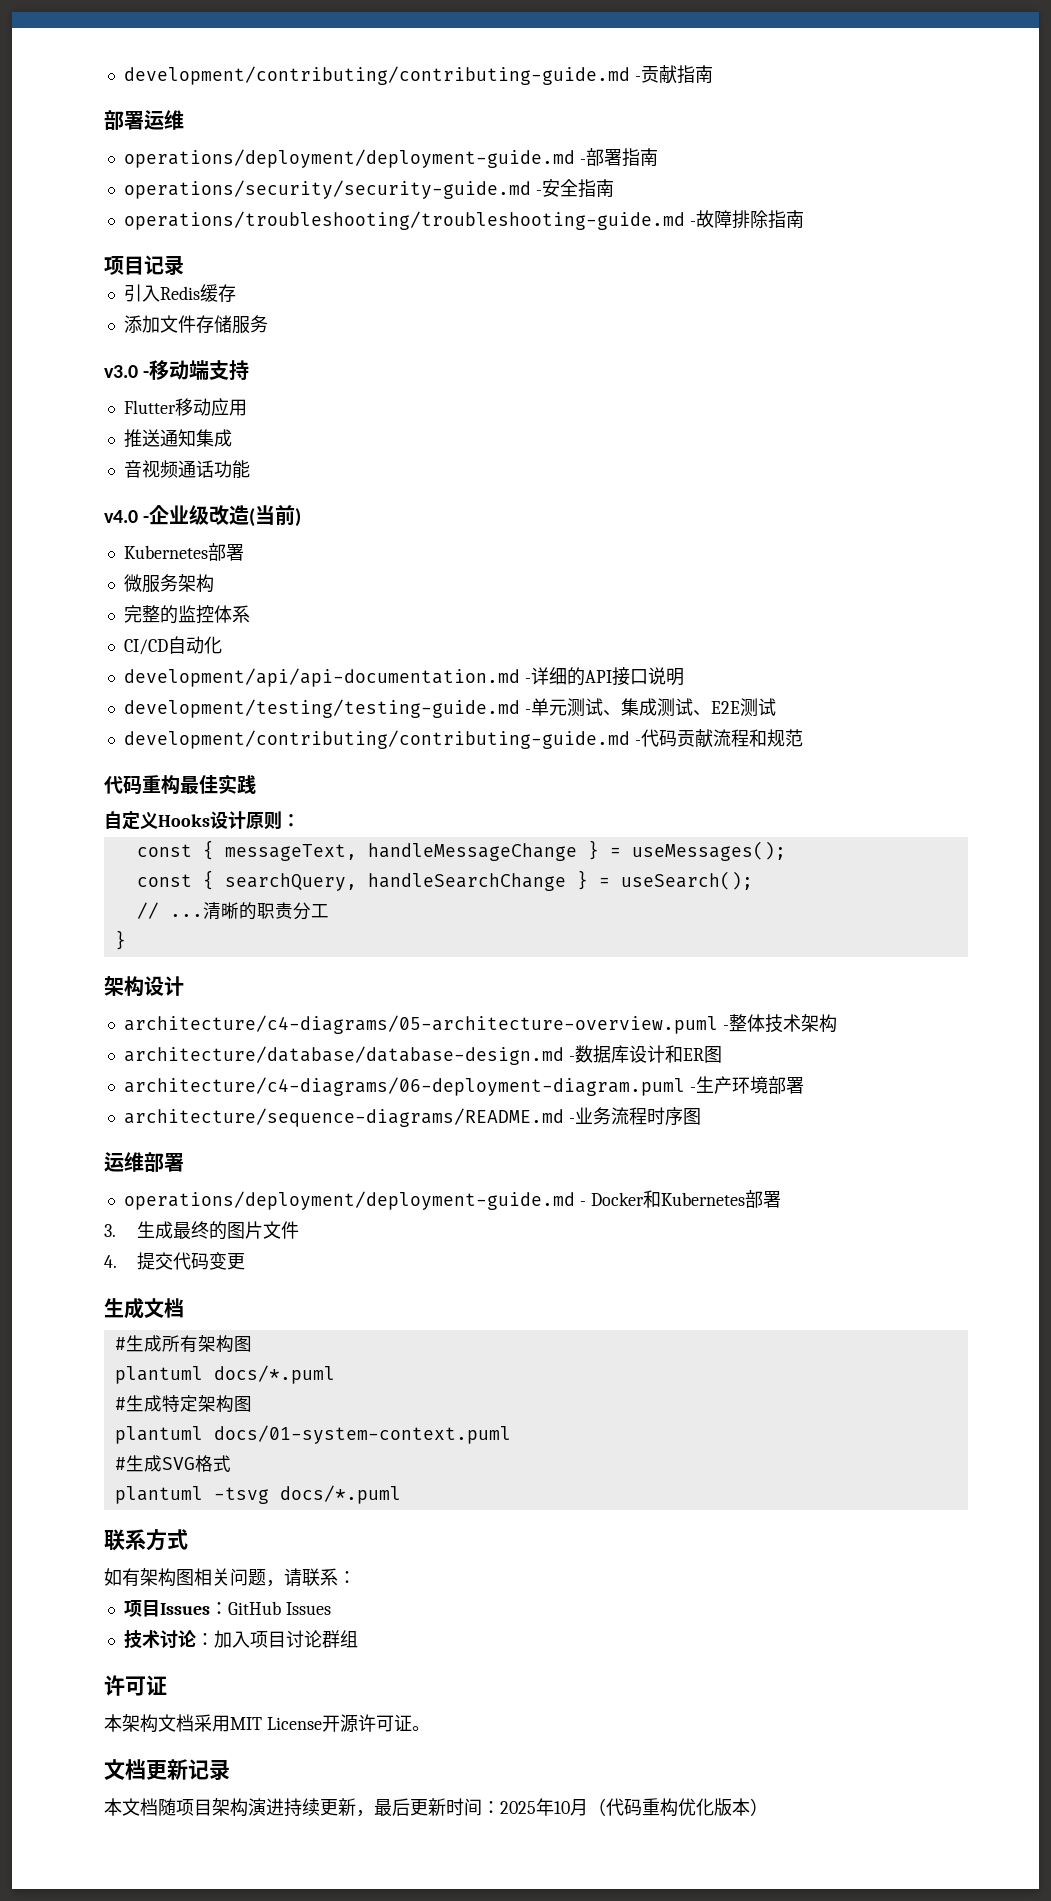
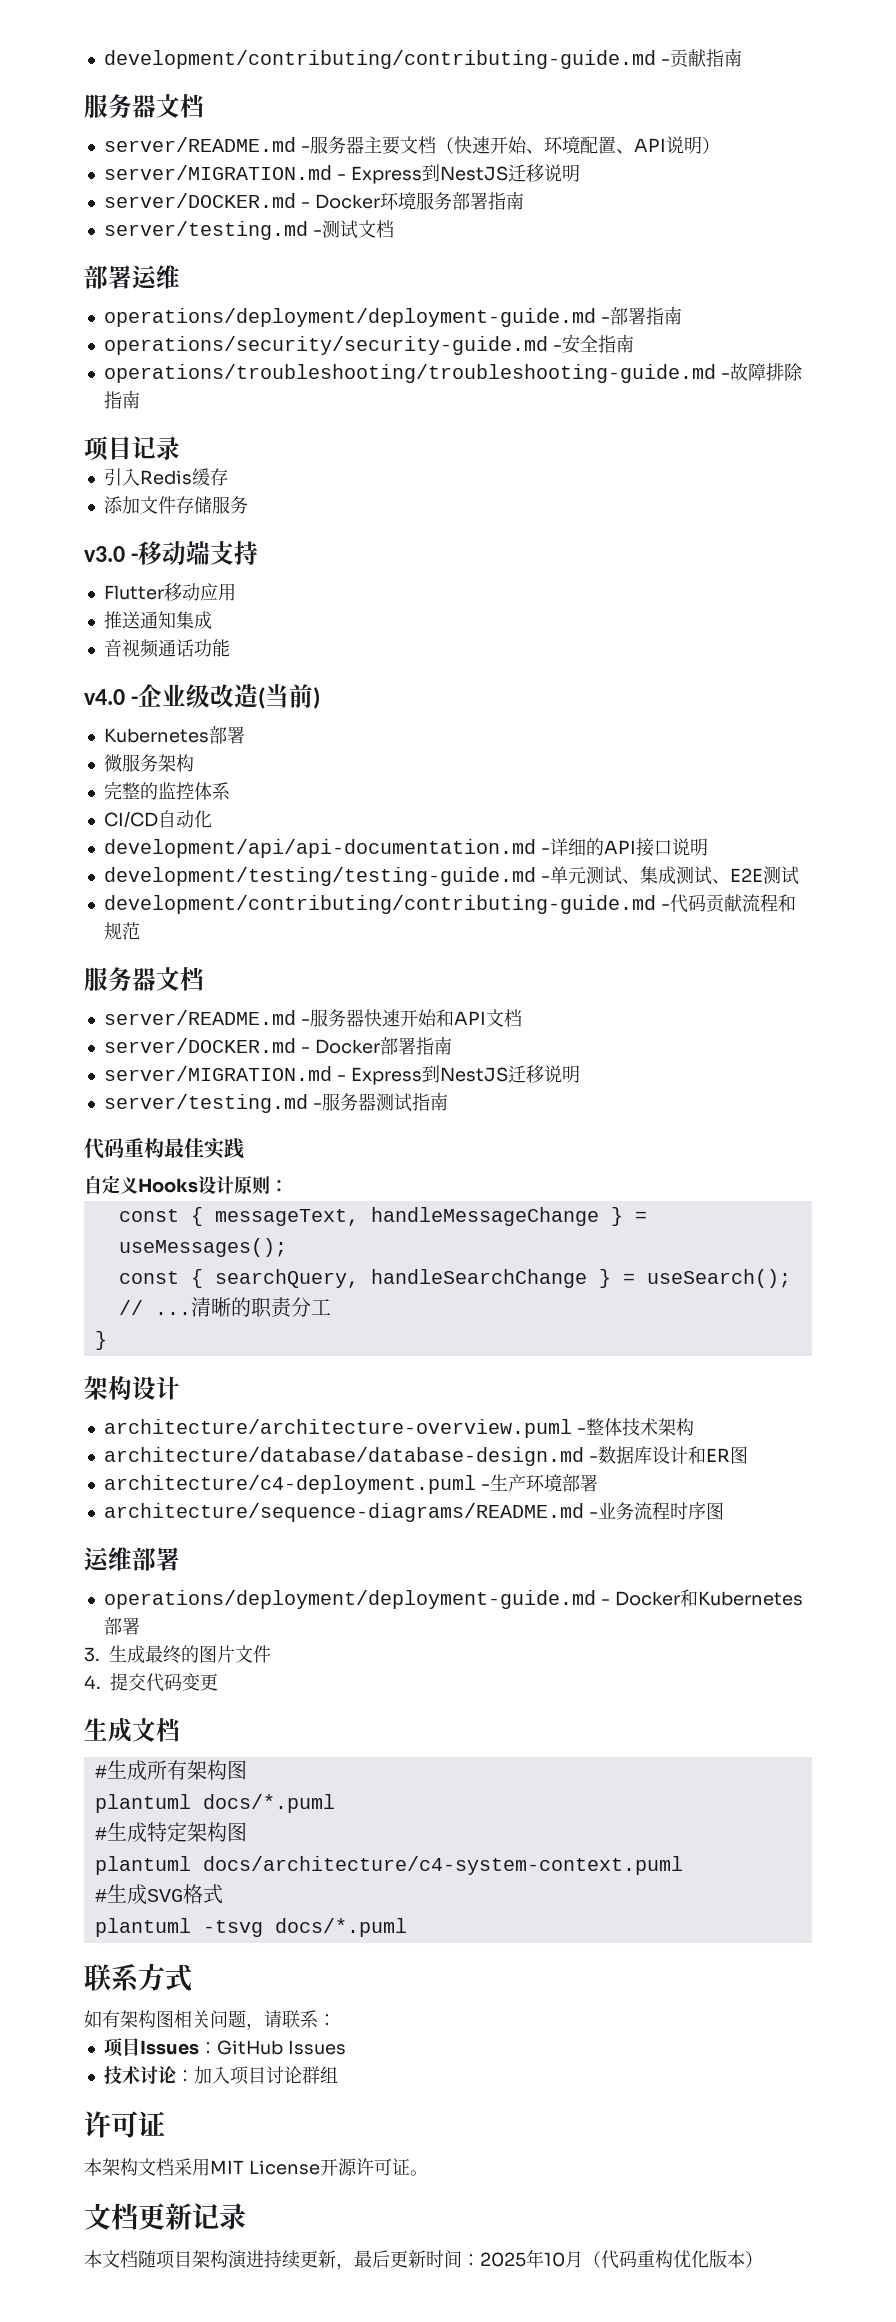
  development/contributing/contributing-guide.md -贡献指南
+ 服务器文档
+ server/README.md -服务器主要文档（快速开始、环境配置、API说明）
+ server/MIGRATION.md - Express到NestJS迁移说明
+ server/DOCKER.md - Docker环境服务部署指南
+ server/testing.md -测试文档
  development/contributing/contributing-guide.md -代码贡献流程和规范
+ 服务器文档
+ server/README.md -服务器快速开始和API文档
+ server/DOCKER.md - Docker部署指南
+ server/MIGRATION.md - Express到NestJS迁移说明
+ server/testing.md -服务器测试指南
- architecture/c4-diagrams/05-architecture-overview.puml -整体技术架构
+ architecture/architecture-overview.puml -整体技术架构
- architecture/c4-diagrams/06-deployment-diagram.puml -生产环境部署
+ architecture/c4-deployment.puml -生产环境部署
- plantuml docs/01-system-context.puml
+ plantuml docs/architecture/c4-system-context.puml

